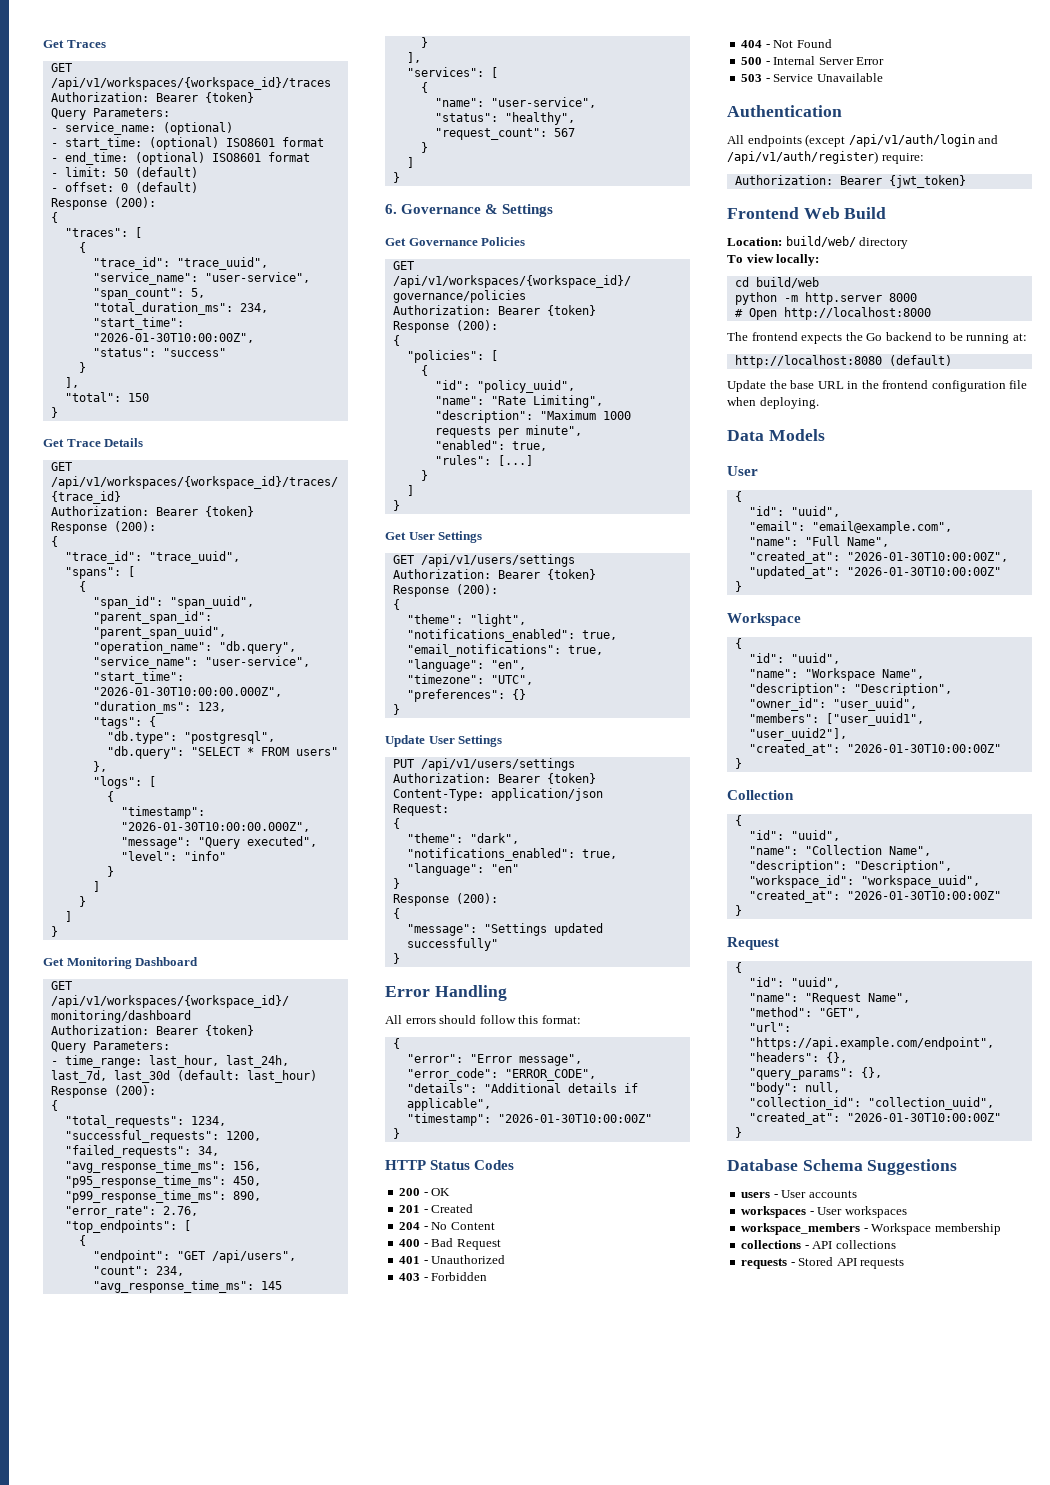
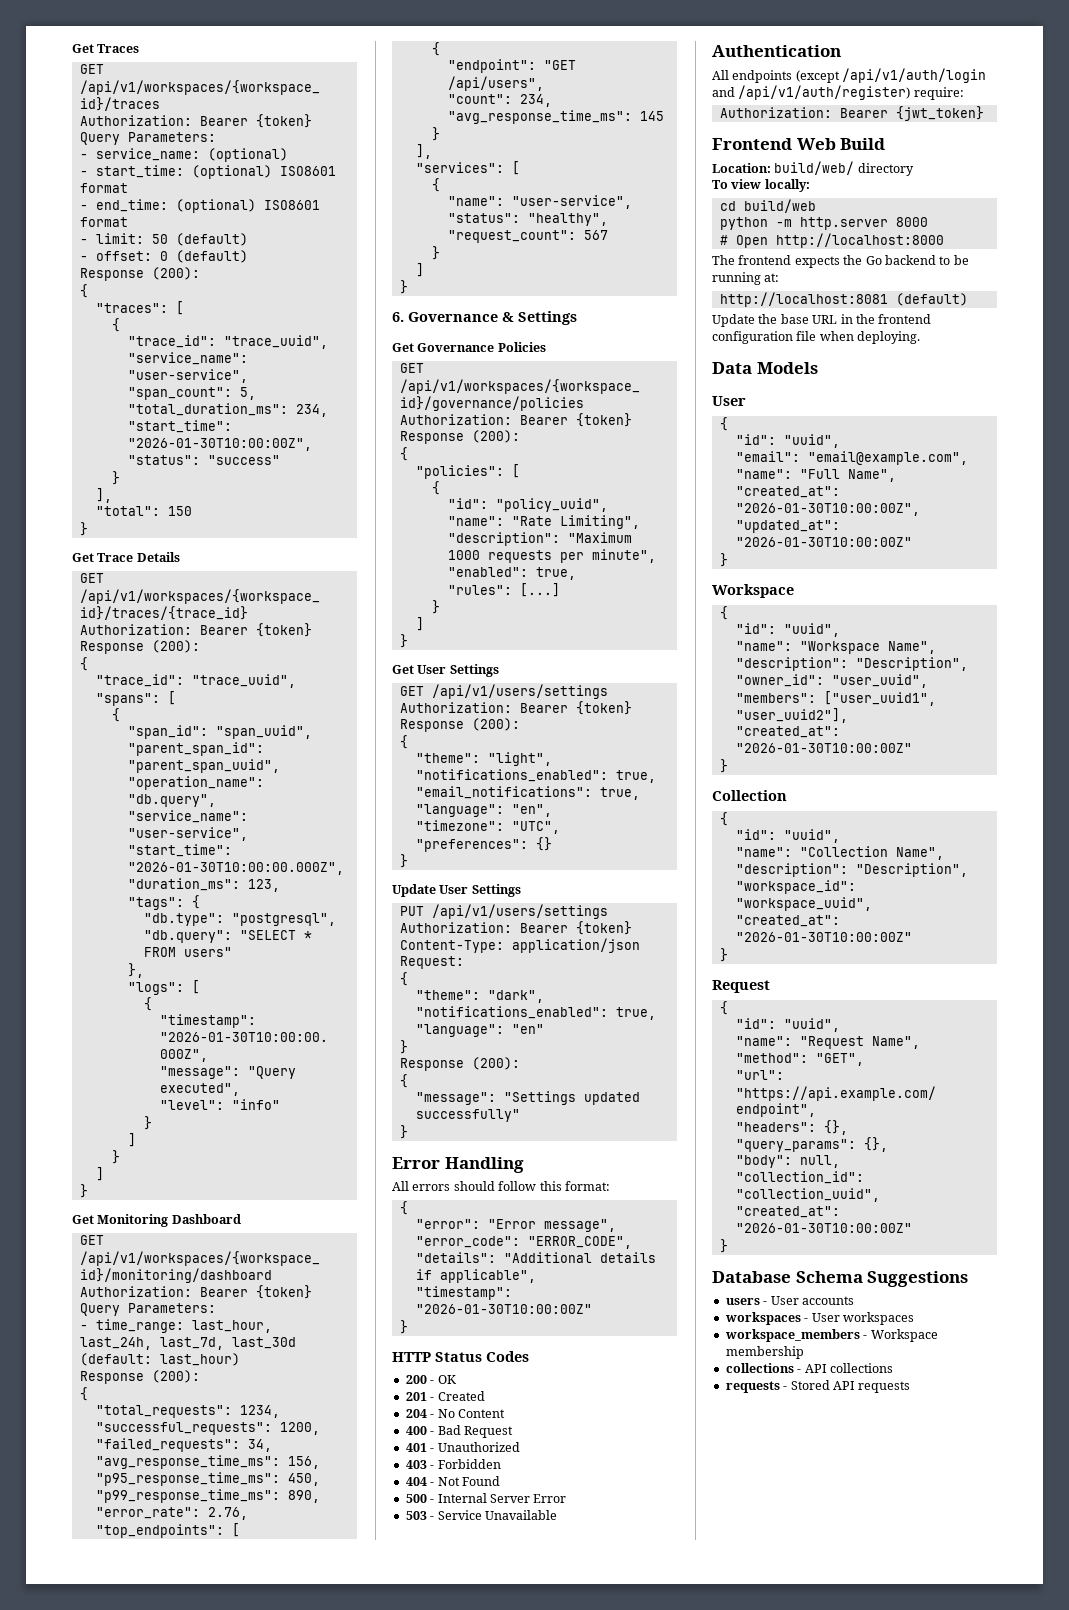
- http://localhost:8080 (default)
+ http://localhost:8081 (default)

